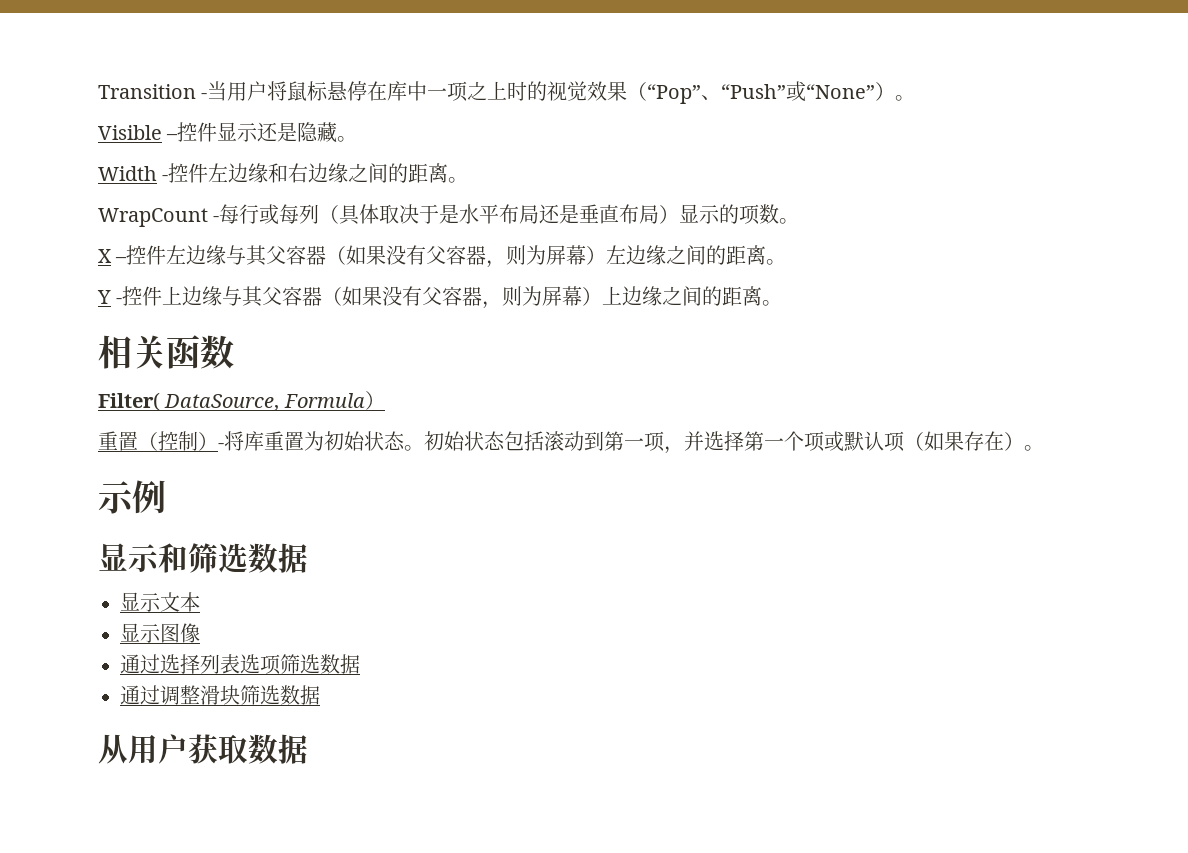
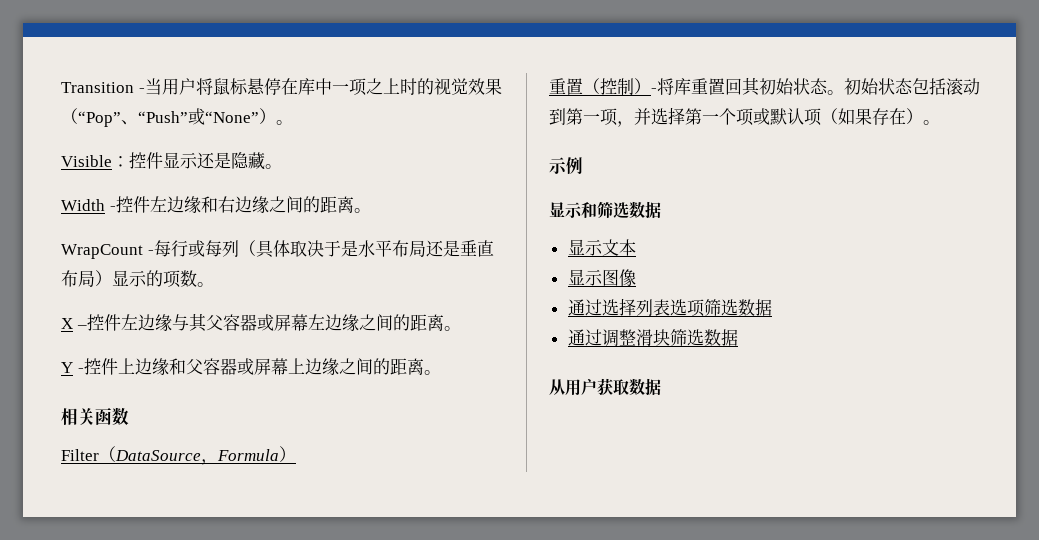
- Visible –控件显示还是隐藏。
+ Visible：控件显示还是隐藏。
- X –控件左边缘与其父容器（如果没有父容器，则为屏幕）左边缘之间的距离。
+ X –控件左边缘与其父容器或屏幕左边缘之间的距离。
- Y -控件上边缘与其父容器（如果没有父容器，则为屏幕）上边缘之间的距离。
+ Y -控件上边缘和父容器或屏幕上边缘之间的距离。
- Filter( DataSource, Formula）
+ Filter（DataSource，Formula）
- 重置（控制）-将库重置为初始状态。
+ 重置（控制）-将库重置回其初始状态。

